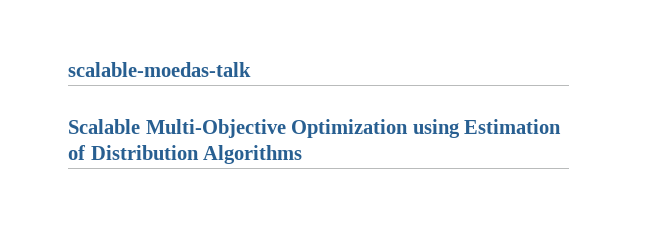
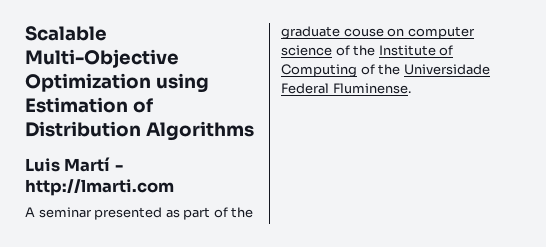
- scalable-moedas-talk
+ Luis Martí - http://lmarti.com
+ A seminar presented as part of the graduate couse on computer science of the Institute of Computing of the Universidade Federal Fluminense.

